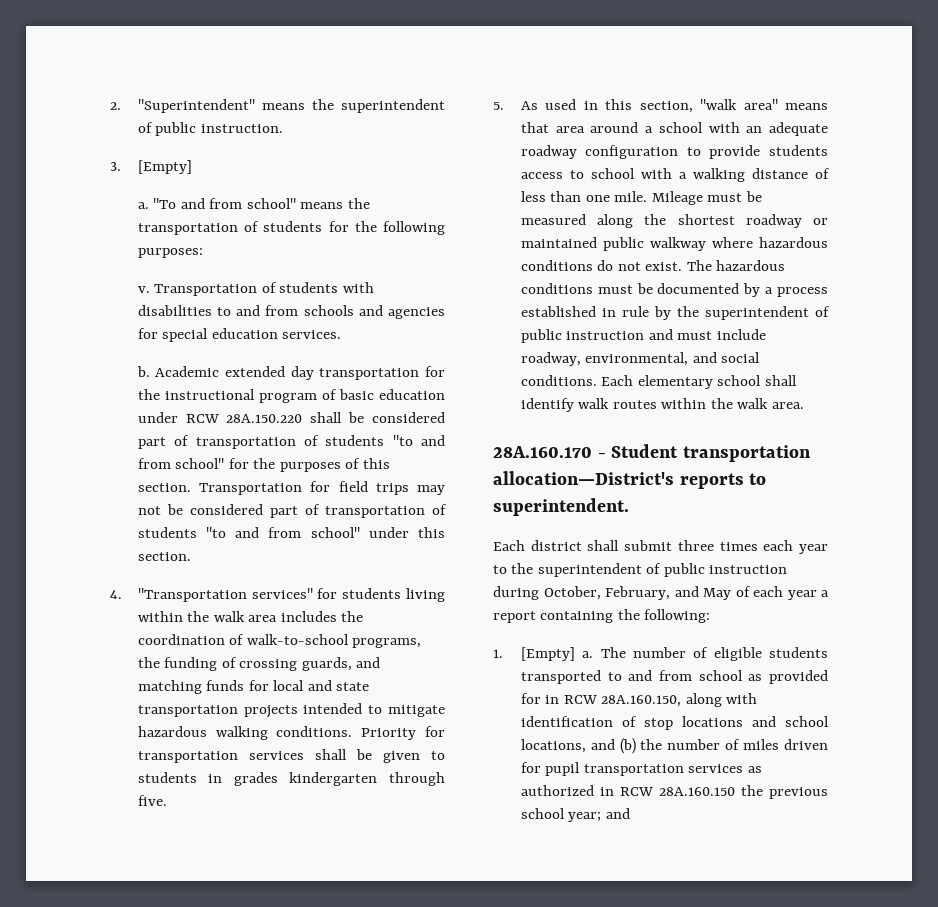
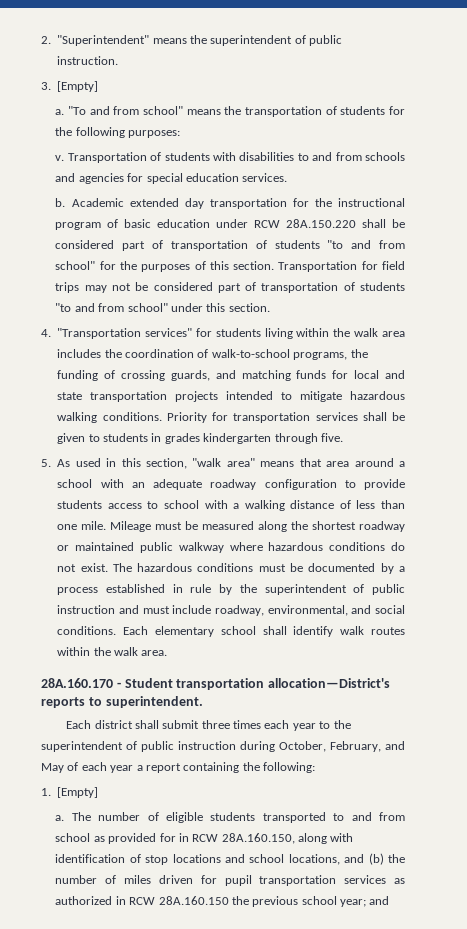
- 1. [Empty] a.
+ 1. [Empty]
+ a.

